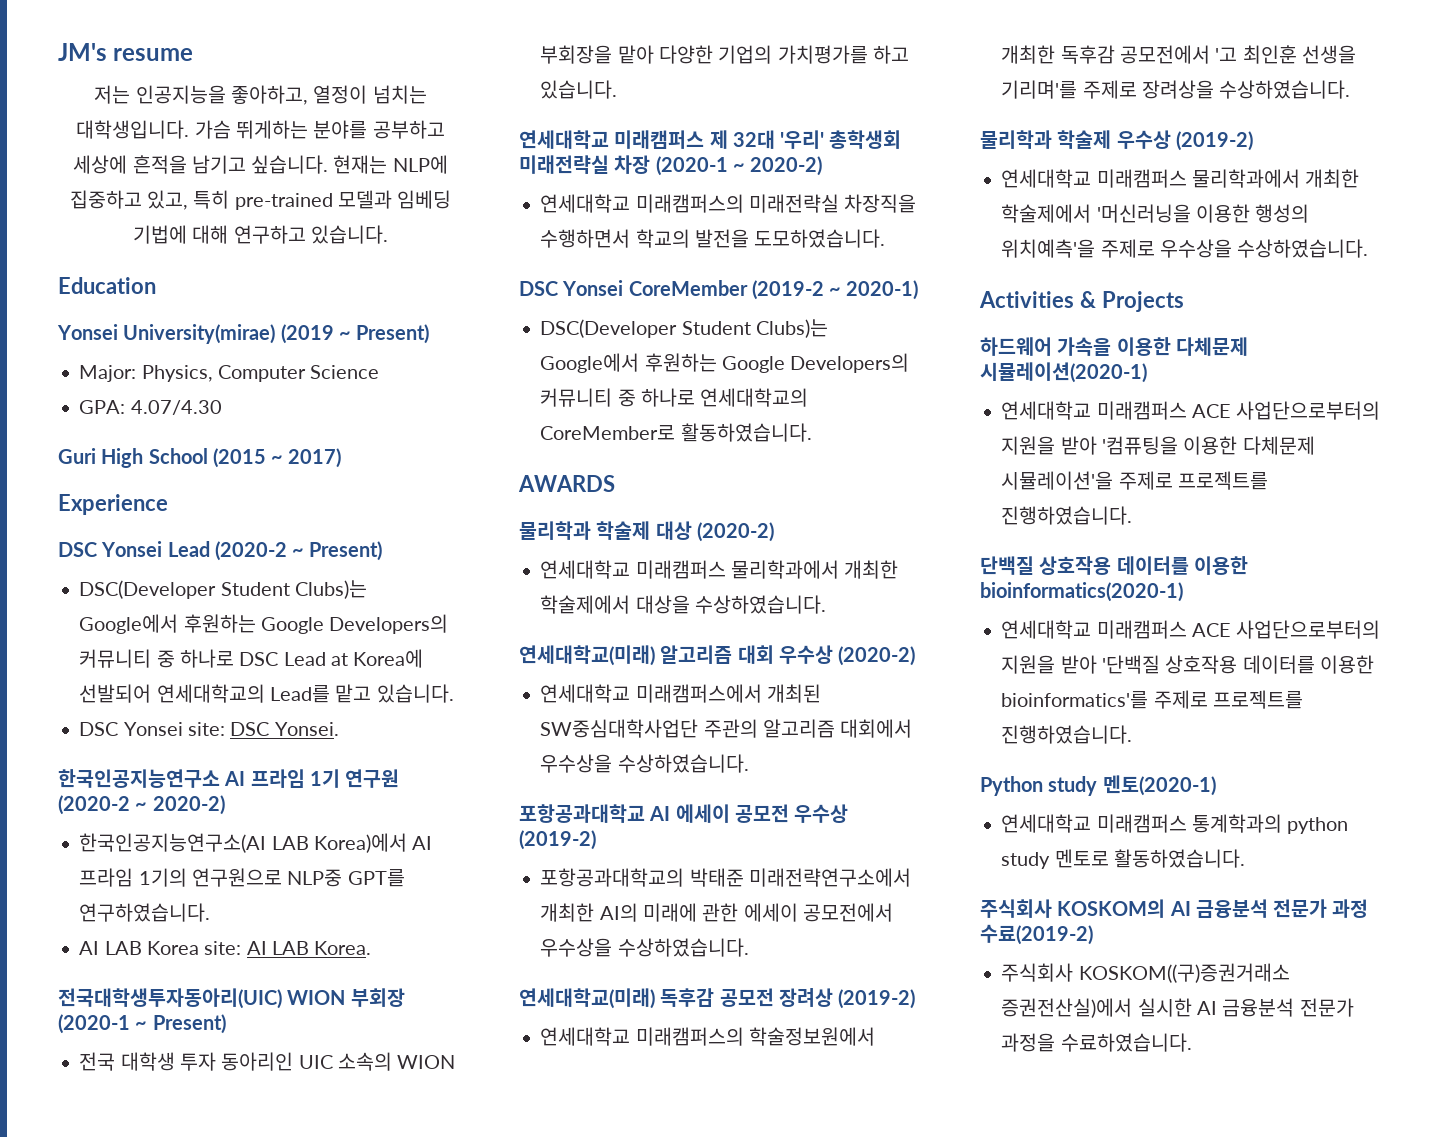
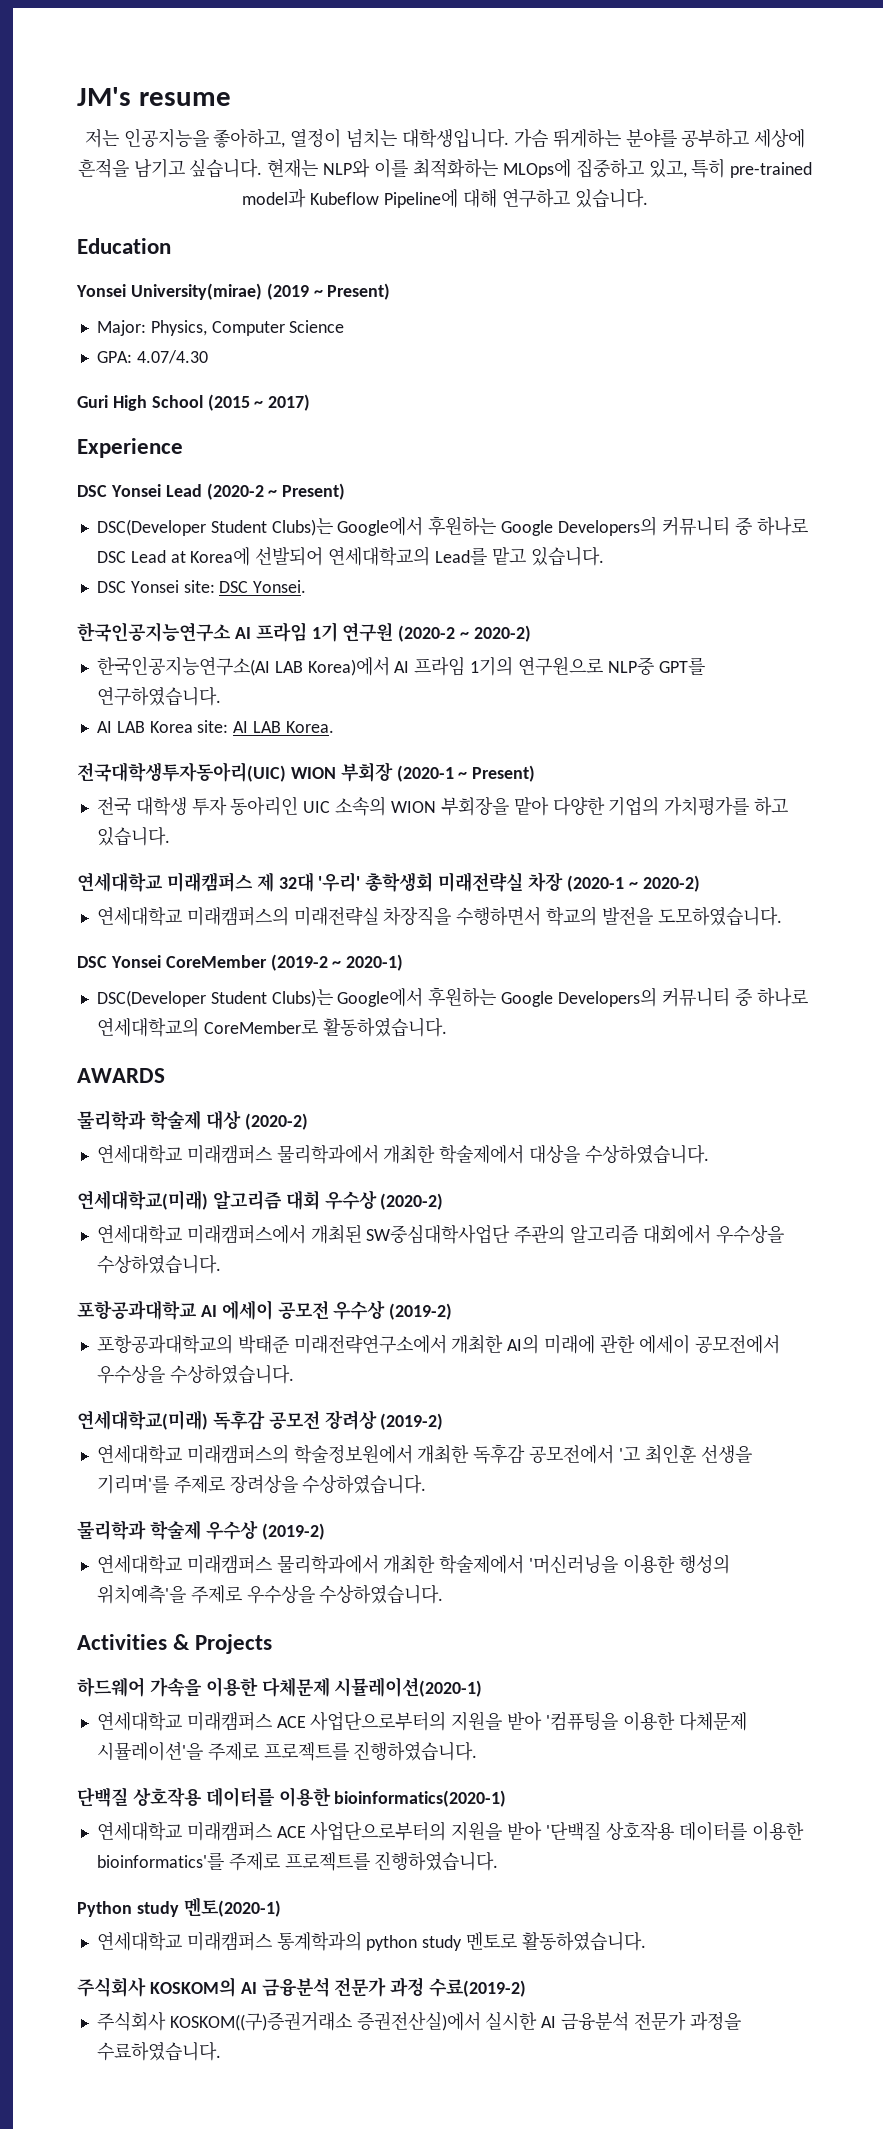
- 현재는 NLP에 집중하고 있고, 특히 pre-trained 모델과 임베딩 기법에 대해 연구하고 있습니다.
+ 현재는 NLP와 이를 최적화하는 MLOps에 집중하고 있고, 특히 pre-trained model과 Kubeflow Pipeline에 대해 연구하고 있습니다.

